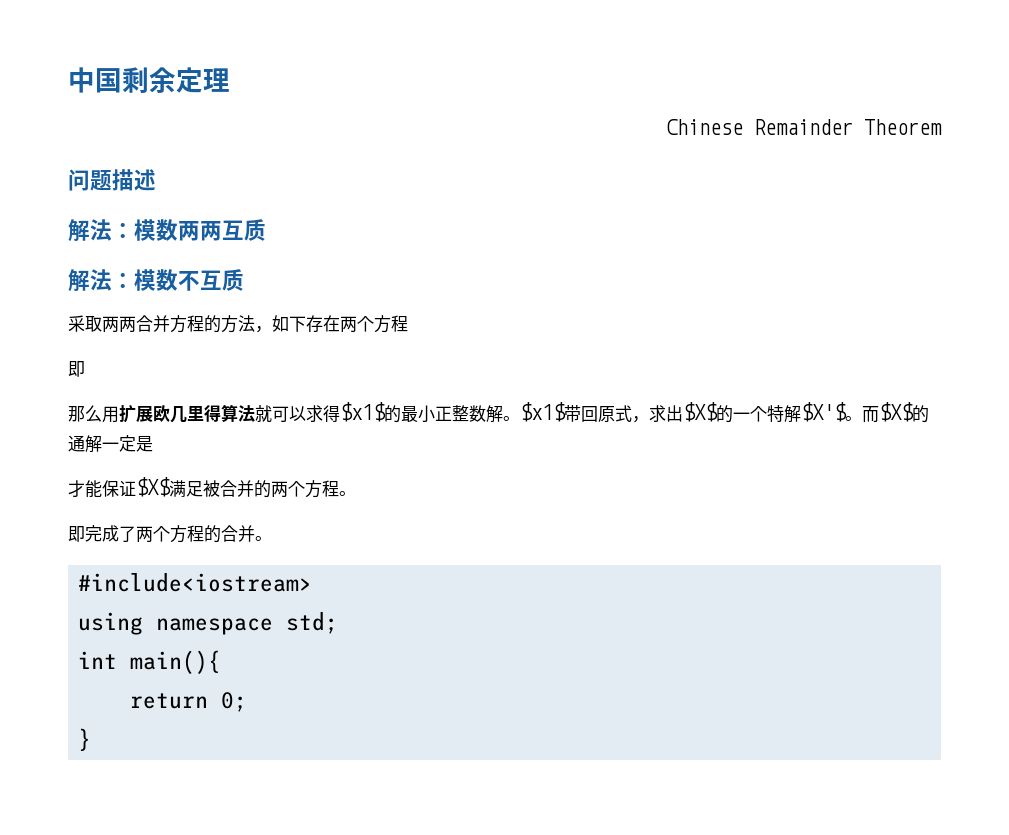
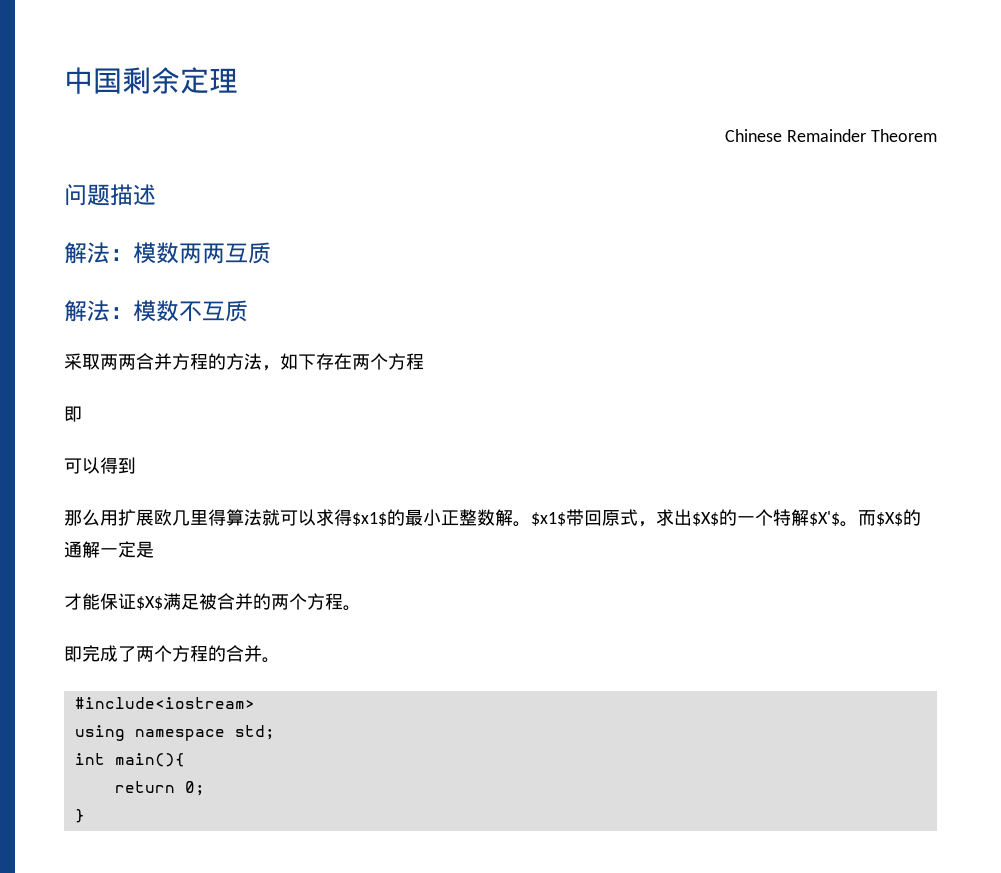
+ 可以得到

